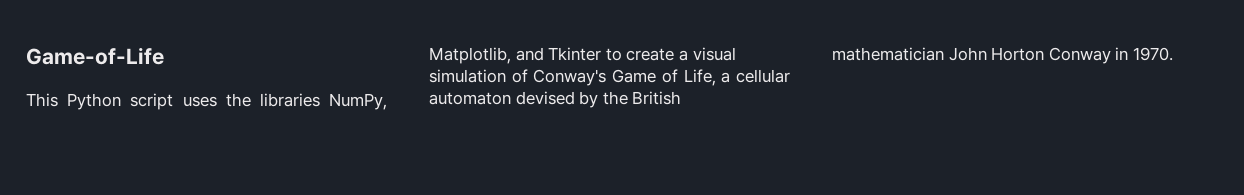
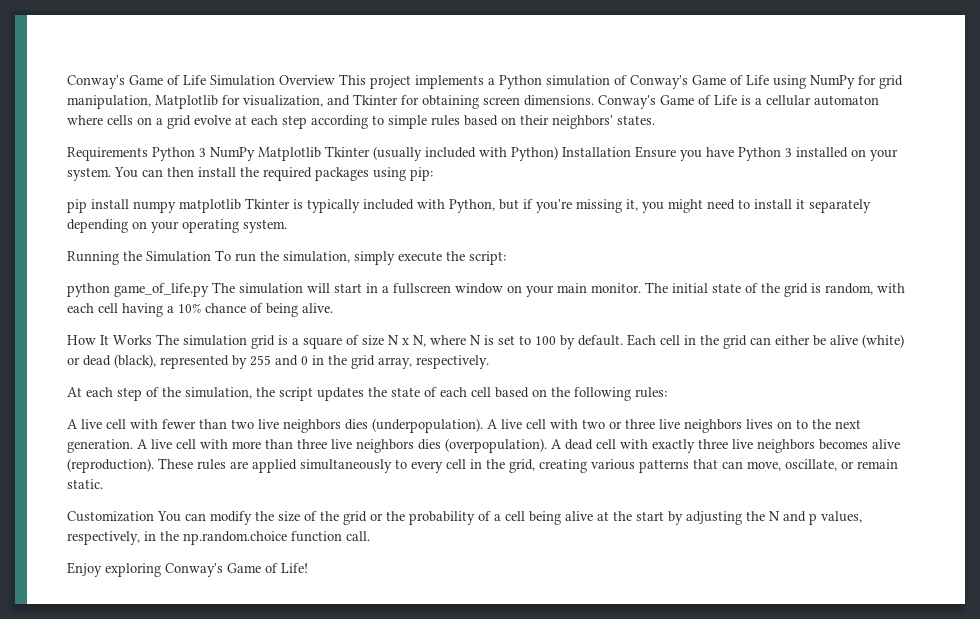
- Game-of-Life
- This Python script uses the libraries NumPy, Matplotlib, and Tkinter to create a visual simulation of Conway's Game of Life, a cellular automaton devised by the British mathematician John Horton Conway in 1970.
+ Conway's Game of Life Simulation Overview This project implements a Python simulation of Conway's Game of Life using NumPy for grid manipulation, Matplotlib for visualization, and Tkinter for obtaining screen dimensions. Conway's Game of Life is a cellular automaton where cells on a grid evolve at each step according to simple rules based on their neighbors' states.
+ Requirements Python 3 NumPy Matplotlib Tkinter (usually included with Python) Installation Ensure you have Python 3 installed on your system. You can then install the required packages using pip:
+ pip install numpy matplotlib Tkinter is typically included with Python, but if you're missing it, you might need to install it separately depending on your operating system.
+ Running the Simulation To run the simulation, simply execute the script:
+ python game_of_life.py The simulation will start in a fullscreen window on your main monitor. The initial state of the grid is random, with each cell having a 10% chance of being alive.
+ How It Works The simulation grid is a square of size N x N, where N is set to 100 by default. Each cell in the grid can either be alive (white) or dead (black), represented by 255 and 0 in the grid array, respectively.
+ At each step of the simulation, the script updates the state of each cell based on the following rules:
+ A live cell with fewer than two live neighbors dies (underpopulation). A live cell with two or three live neighbors lives on to the next generation. A live cell with more than three live neighbors dies (overpopulation). A dead cell with exactly three live neighbors becomes alive (reproduction). These rules are applied simultaneously to every cell in the grid, creating various patterns that can move, oscillate, or remain static.
+ Customization You can modify the size of the grid or the probability of a cell being alive at the start by adjusting the N and p values, respectively, in the np.random.choice function call.
+ Enjoy exploring Conway's Game of Life!

